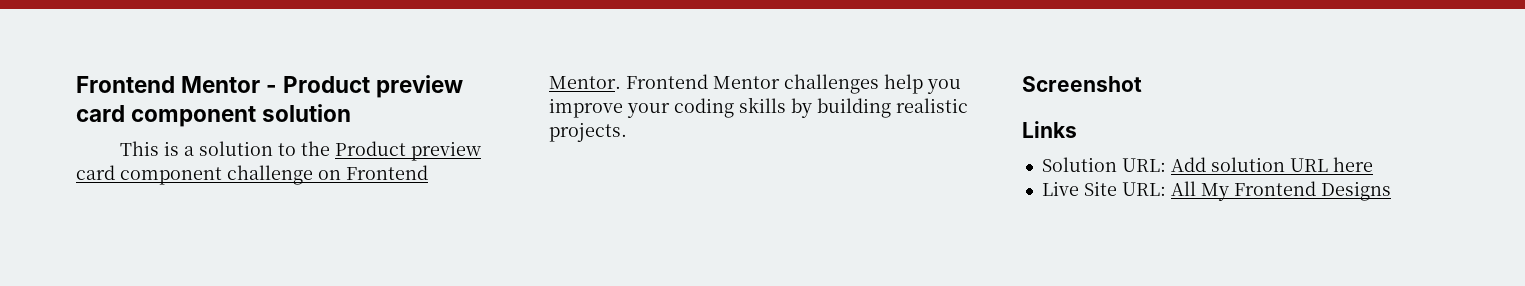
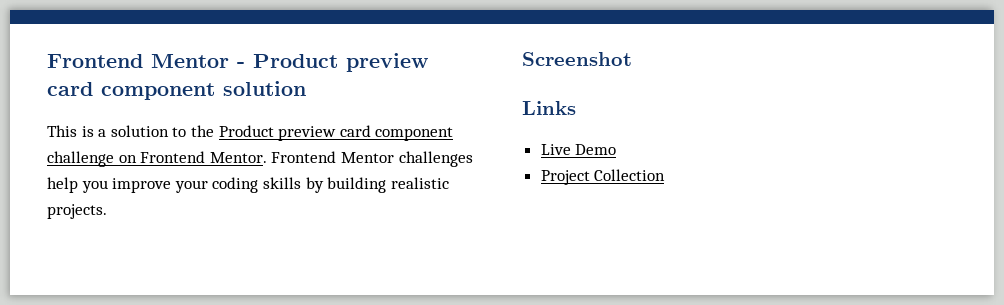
- Solution URL: Add solution URL here
- Live Site URL: All My Frontend Designs
+ Live Demo
+ Project Collection

